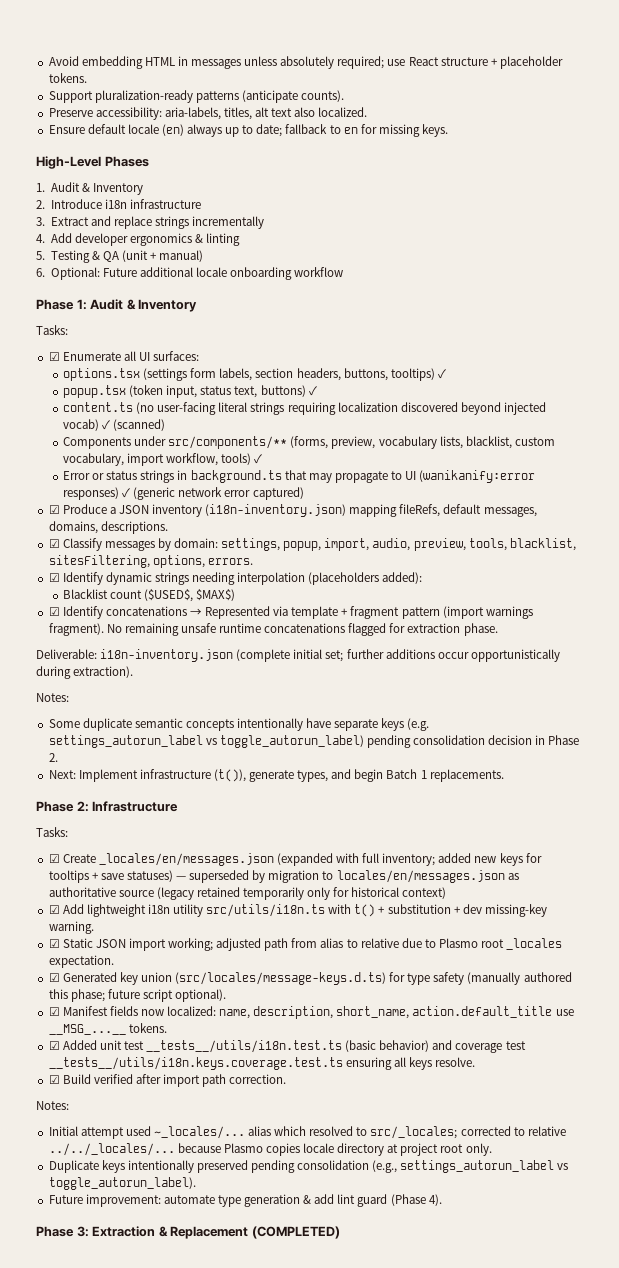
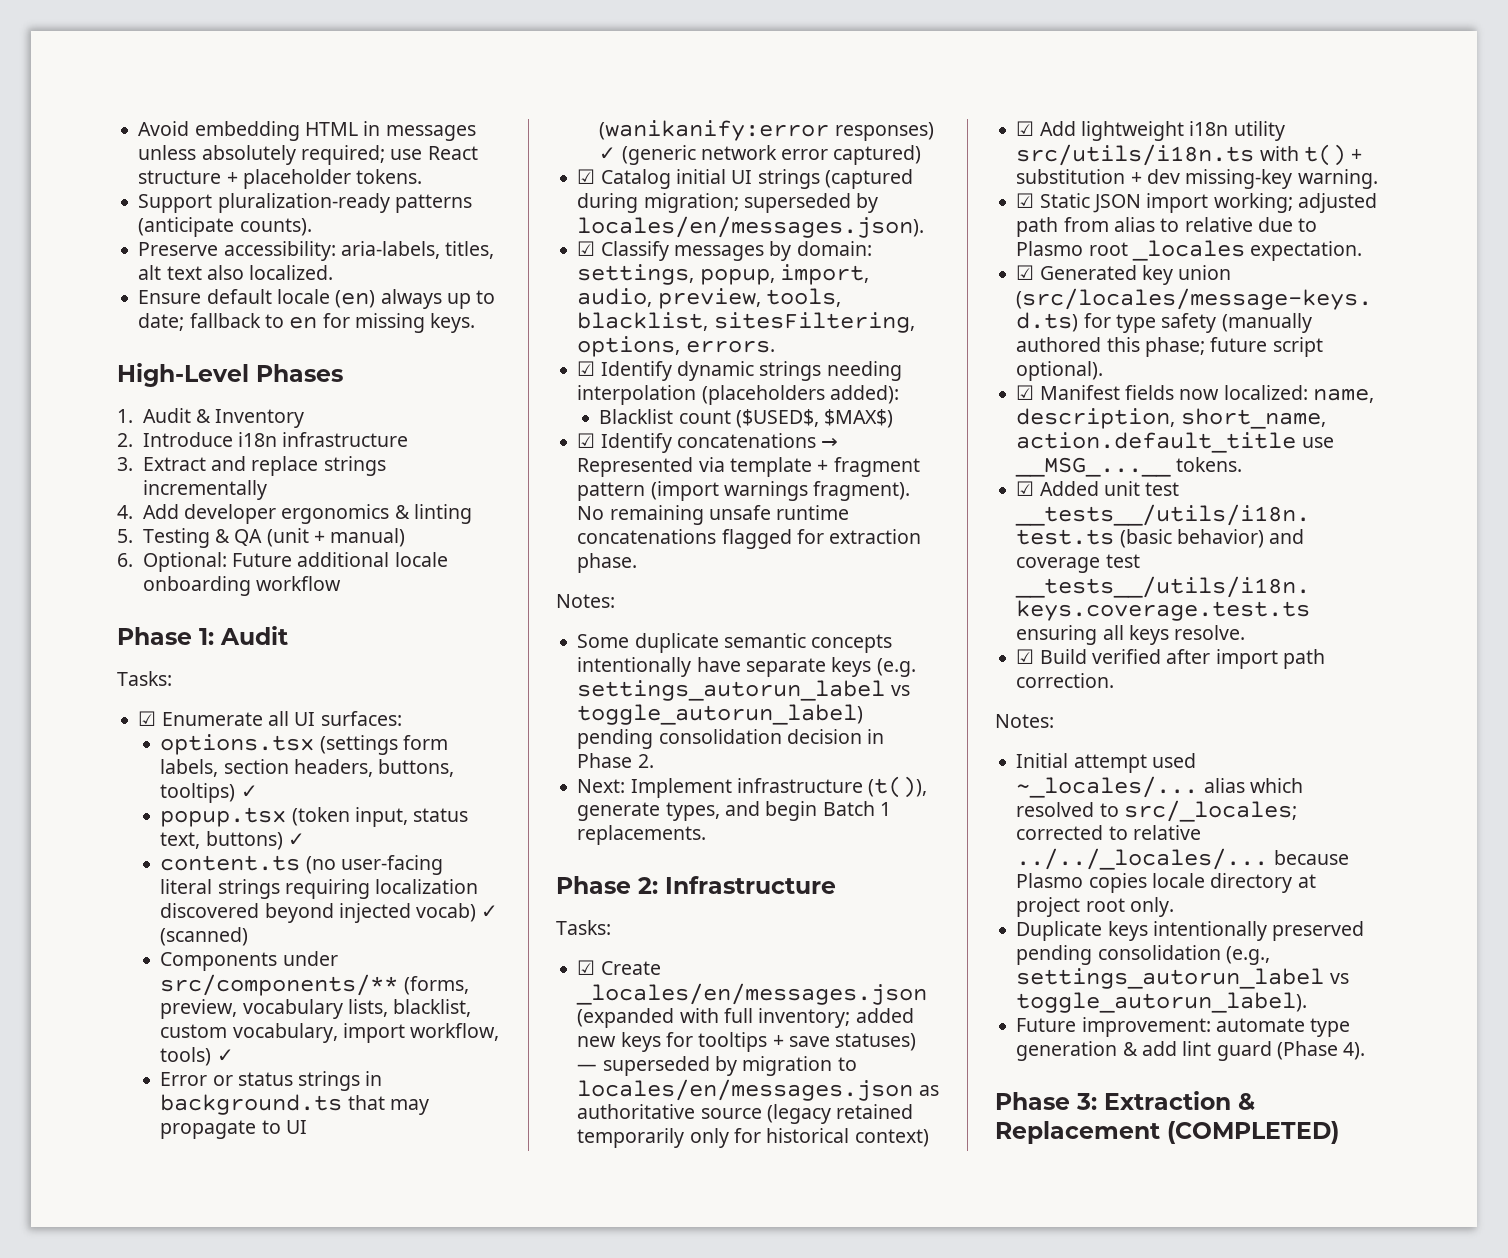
- Phase 1: Audit & Inventory
+ Phase 1: Audit
- ☑ Produce a JSON inventory (i18n-inventory.json) mapping fileRefs, default messages, domains, descriptions.
+ ☑ Catalog initial UI strings (captured during migration; superseded by locales/en/messages.json).
- Deliverable: i18n-inventory.json (complete initial set; further additions occur opportunistically during extraction).

